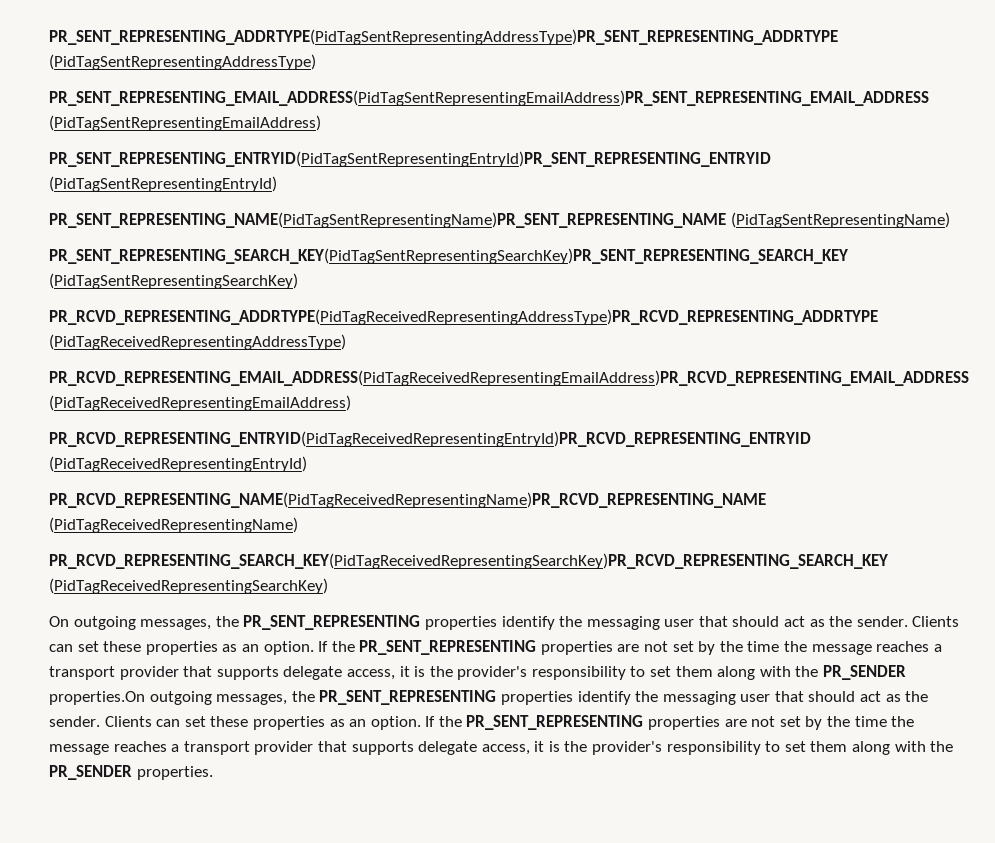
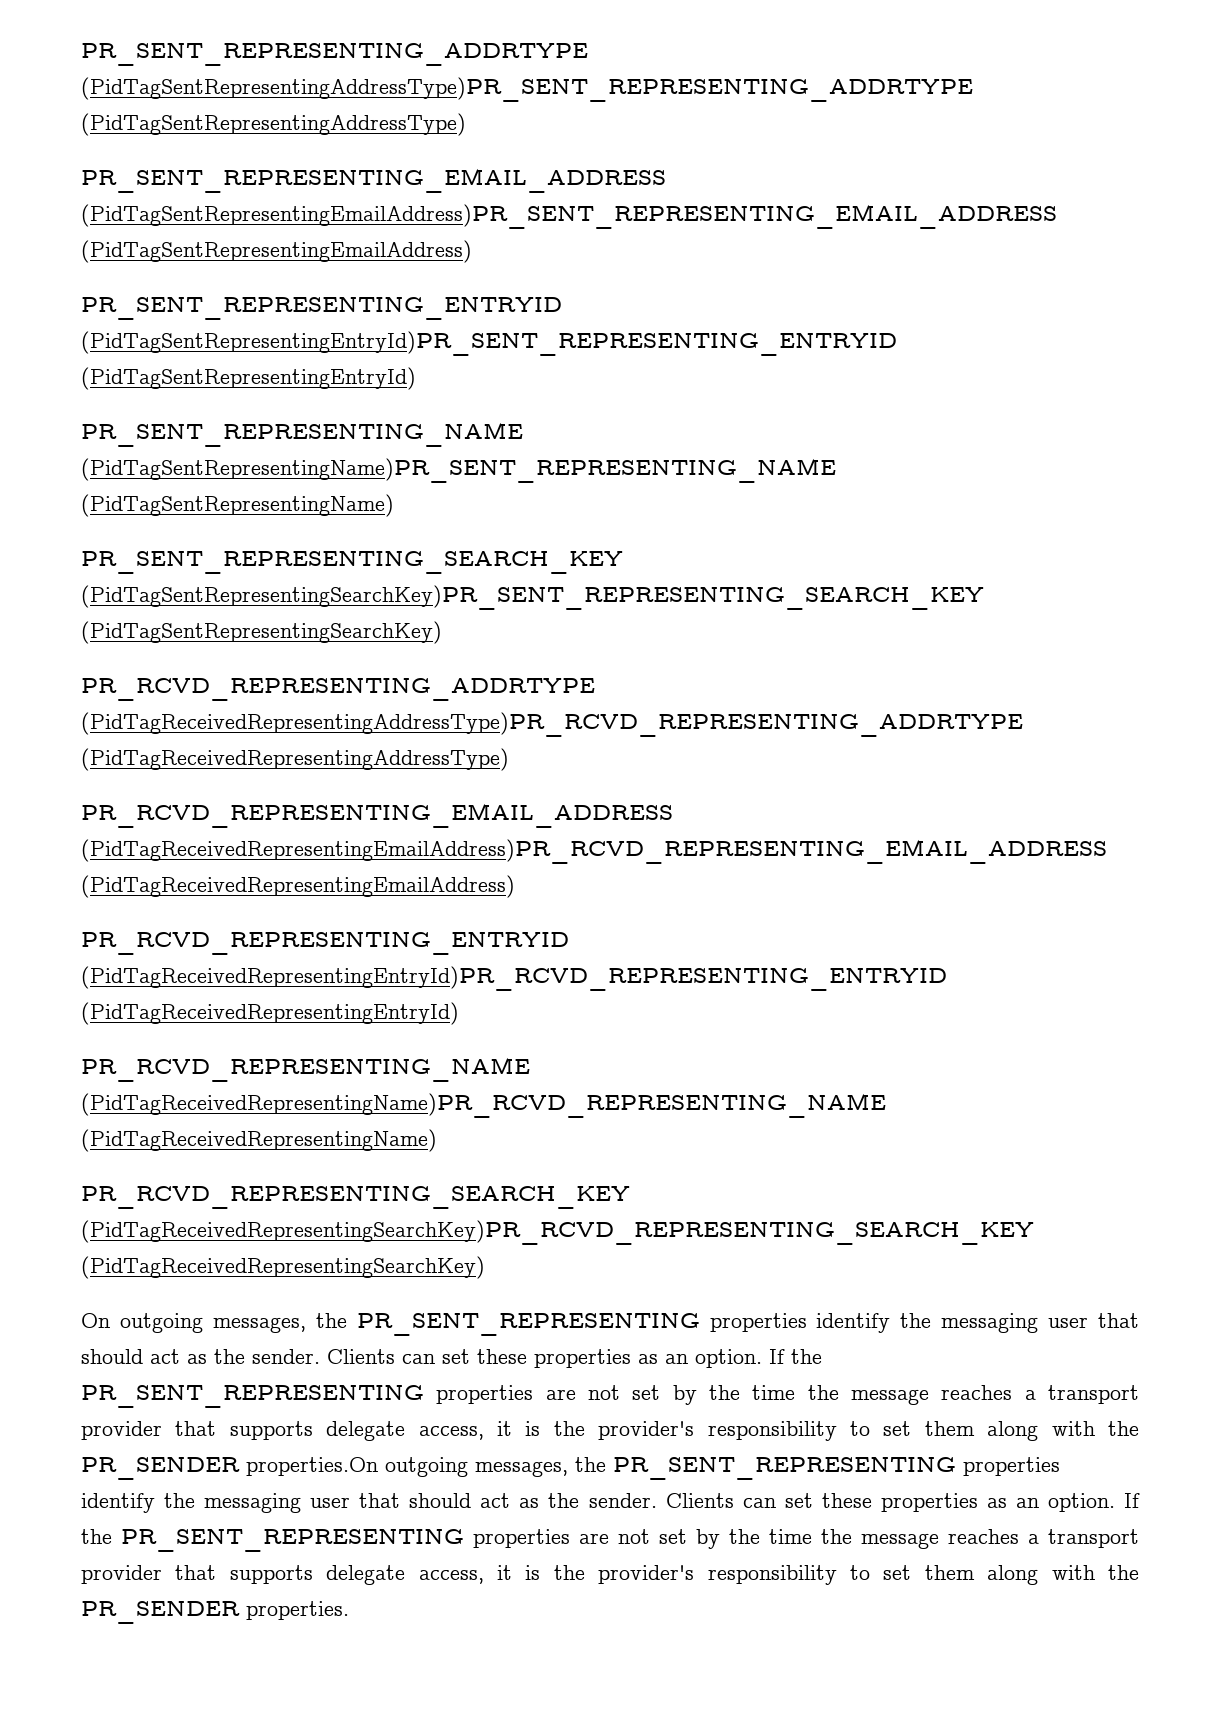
- PR_SENT_REPRESENTING_ADDRTYPE(PidTagSentRepresentingAddressType)PR_SENT_REPRESENTING_ADDRTYPE (PidTagSentRepresentingAddressType)
+ PR_SENT_REPRESENTING_ADDRTYPE (PidTagSentRepresentingAddressType)PR_SENT_REPRESENTING_ADDRTYPE (PidTagSentRepresentingAddressType)
- PR_SENT_REPRESENTING_EMAIL_ADDRESS(PidTagSentRepresentingEmailAddress)PR_SENT_REPRESENTING_EMAIL_ADDRESS (PidTagSentRepresentingEmailAddress)
+ PR_SENT_REPRESENTING_EMAIL_ADDRESS (PidTagSentRepresentingEmailAddress)PR_SENT_REPRESENTING_EMAIL_ADDRESS (PidTagSentRepresentingEmailAddress)
- PR_SENT_REPRESENTING_ENTRYID(PidTagSentRepresentingEntryId)PR_SENT_REPRESENTING_ENTRYID (PidTagSentRepresentingEntryId)
+ PR_SENT_REPRESENTING_ENTRYID (PidTagSentRepresentingEntryId)PR_SENT_REPRESENTING_ENTRYID (PidTagSentRepresentingEntryId)
- PR_SENT_REPRESENTING_NAME(PidTagSentRepresentingName)PR_SENT_REPRESENTING_NAME (PidTagSentRepresentingName)
+ PR_SENT_REPRESENTING_NAME (PidTagSentRepresentingName)PR_SENT_REPRESENTING_NAME (PidTagSentRepresentingName)
- PR_SENT_REPRESENTING_SEARCH_KEY(PidTagSentRepresentingSearchKey)PR_SENT_REPRESENTING_SEARCH_KEY (PidTagSentRepresentingSearchKey)
+ PR_SENT_REPRESENTING_SEARCH_KEY (PidTagSentRepresentingSearchKey)PR_SENT_REPRESENTING_SEARCH_KEY (PidTagSentRepresentingSearchKey)
- PR_RCVD_REPRESENTING_ADDRTYPE(PidTagReceivedRepresentingAddressType)PR_RCVD_REPRESENTING_ADDRTYPE (PidTagReceivedRepresentingAddressType)
+ PR_RCVD_REPRESENTING_ADDRTYPE (PidTagReceivedRepresentingAddressType)PR_RCVD_REPRESENTING_ADDRTYPE (PidTagReceivedRepresentingAddressType)
- PR_RCVD_REPRESENTING_EMAIL_ADDRESS(PidTagReceivedRepresentingEmailAddress)PR_RCVD_REPRESENTING_EMAIL_ADDRESS (PidTagReceivedRepresentingEmailAddress)
+ PR_RCVD_REPRESENTING_EMAIL_ADDRESS (PidTagReceivedRepresentingEmailAddress)PR_RCVD_REPRESENTING_EMAIL_ADDRESS (PidTagReceivedRepresentingEmailAddress)
- PR_RCVD_REPRESENTING_ENTRYID(PidTagReceivedRepresentingEntryId)PR_RCVD_REPRESENTING_ENTRYID (PidTagReceivedRepresentingEntryId)
+ PR_RCVD_REPRESENTING_ENTRYID (PidTagReceivedRepresentingEntryId)PR_RCVD_REPRESENTING_ENTRYID (PidTagReceivedRepresentingEntryId)
- PR_RCVD_REPRESENTING_NAME(PidTagReceivedRepresentingName)PR_RCVD_REPRESENTING_NAME (PidTagReceivedRepresentingName)
+ PR_RCVD_REPRESENTING_NAME (PidTagReceivedRepresentingName)PR_RCVD_REPRESENTING_NAME (PidTagReceivedRepresentingName)
- PR_RCVD_REPRESENTING_SEARCH_KEY(PidTagReceivedRepresentingSearchKey)PR_RCVD_REPRESENTING_SEARCH_KEY (PidTagReceivedRepresentingSearchKey)
+ PR_RCVD_REPRESENTING_SEARCH_KEY (PidTagReceivedRepresentingSearchKey)PR_RCVD_REPRESENTING_SEARCH_KEY (PidTagReceivedRepresentingSearchKey)

